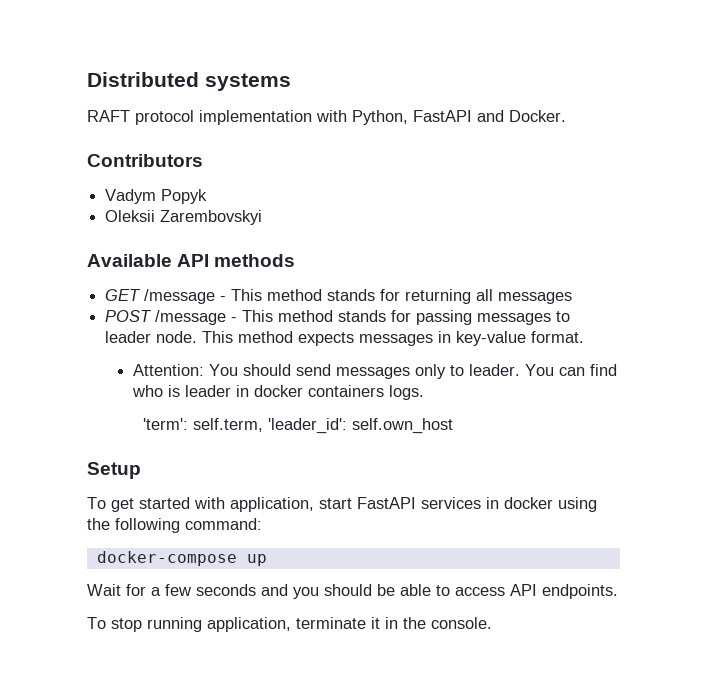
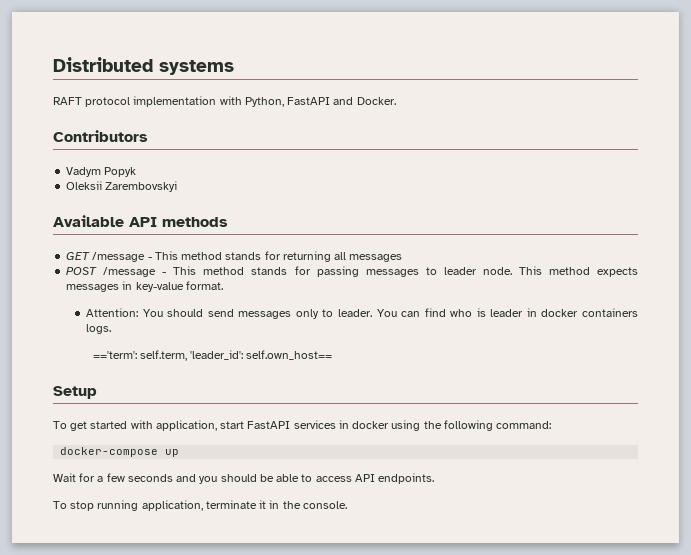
- 'term': self.term, 'leader_id': self.own_host
+ =='term': self.term, 'leader_id': self.own_host==

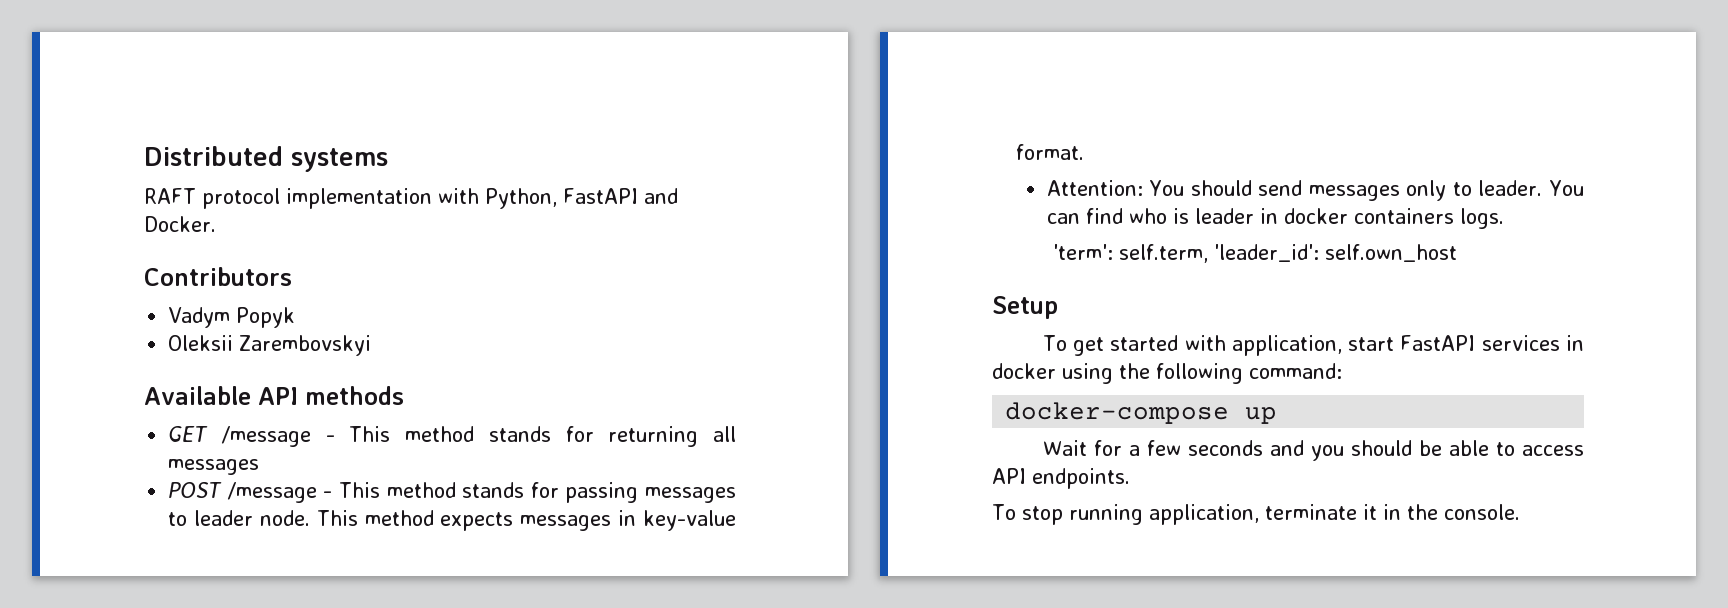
- =='term': self.term, 'leader_id': self.own_host==
+ 'term': self.term, 'leader_id': self.own_host

